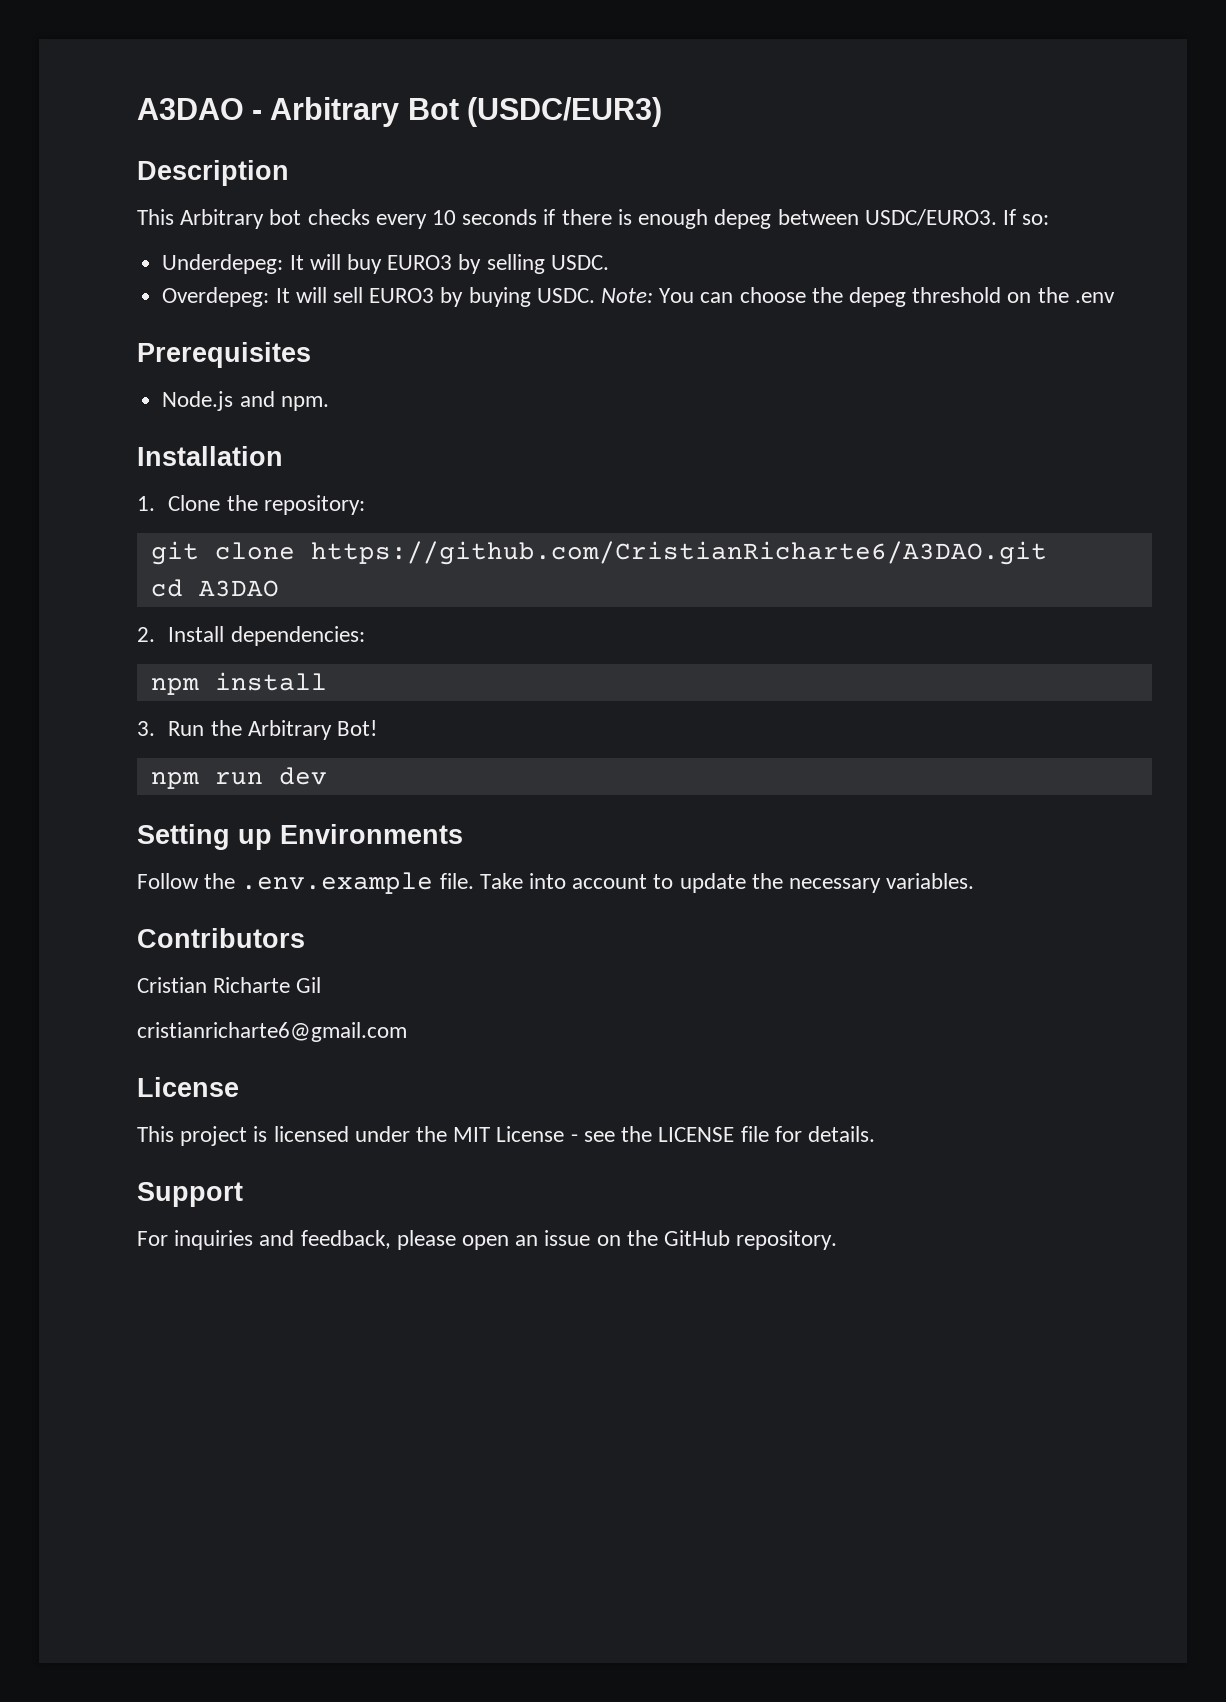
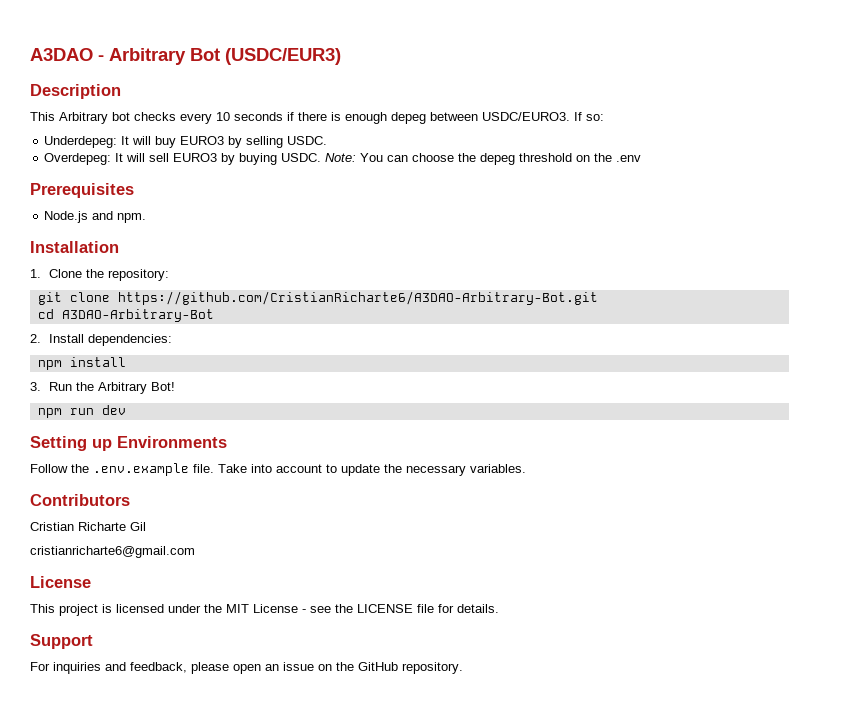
- git clone https://github.com/CristianRicharte6/A3DAO.git
+ git clone https://github.com/CristianRicharte6/A3DAO-Arbitrary-Bot.git
- cd A3DAO
+ cd A3DAO-Arbitrary-Bot

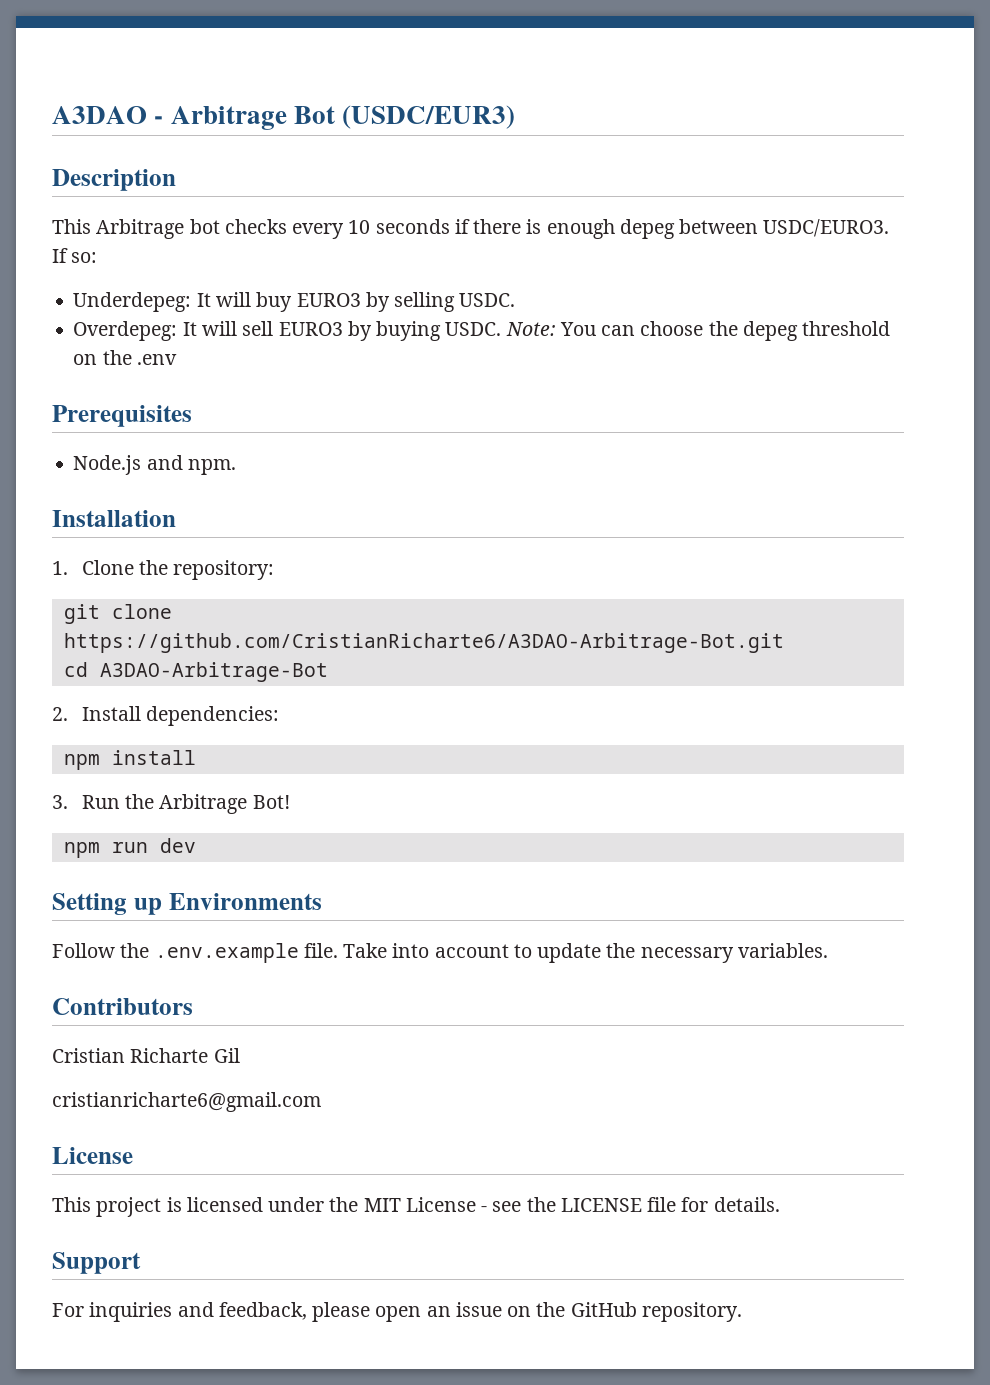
- A3DAO - Arbitrary Bot (USDC/EUR3)
+ A3DAO - Arbitrage Bot (USDC/EUR3)
- This Arbitrary bot checks every 10 seconds if there is enough depeg between USDC/EURO3.
+ This Arbitrage bot checks every 10 seconds if there is enough depeg between USDC/EURO3.
- git clone https://github.com/CristianRicharte6/A3DAO-Arbitrary-Bot.git
+ git clone https://github.com/CristianRicharte6/A3DAO-Arbitrage-Bot.git
- cd A3DAO-Arbitrary-Bot
+ cd A3DAO-Arbitrage-Bot
- 3. Run the Arbitrary Bot!
+ 3. Run the Arbitrage Bot!

